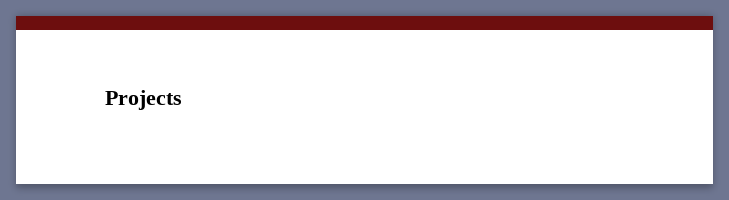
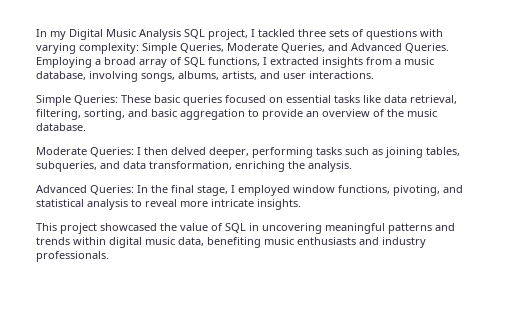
- Projects
+ In my Digital Music Analysis SQL project, I tackled three sets of questions with varying complexity: Simple Queries, Moderate Queries, and Advanced Queries. Employing a broad array of SQL functions, I extracted insights from a music database, involving songs, albums, artists, and user interactions.
+ Simple Queries: These basic queries focused on essential tasks like data retrieval, filtering, sorting, and basic aggregation to provide an overview of the music database.
+ Moderate Queries: I then delved deeper, performing tasks such as joining tables, subqueries, and data transformation, enriching the analysis.
+ Advanced Queries: In the final stage, I employed window functions, pivoting, and statistical analysis to reveal more intricate insights.
+ This project showcased the value of SQL in uncovering meaningful patterns and trends within digital music data, benefiting music enthusiasts and industry professionals.

